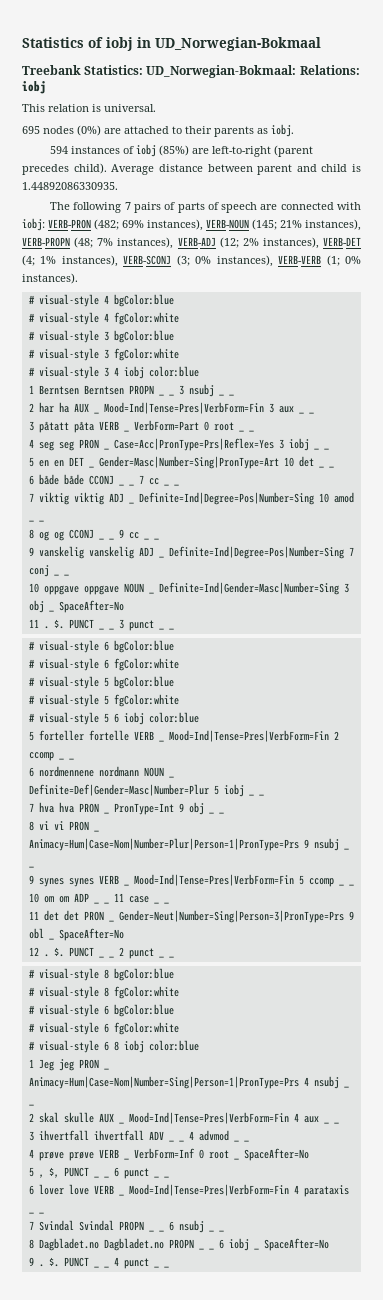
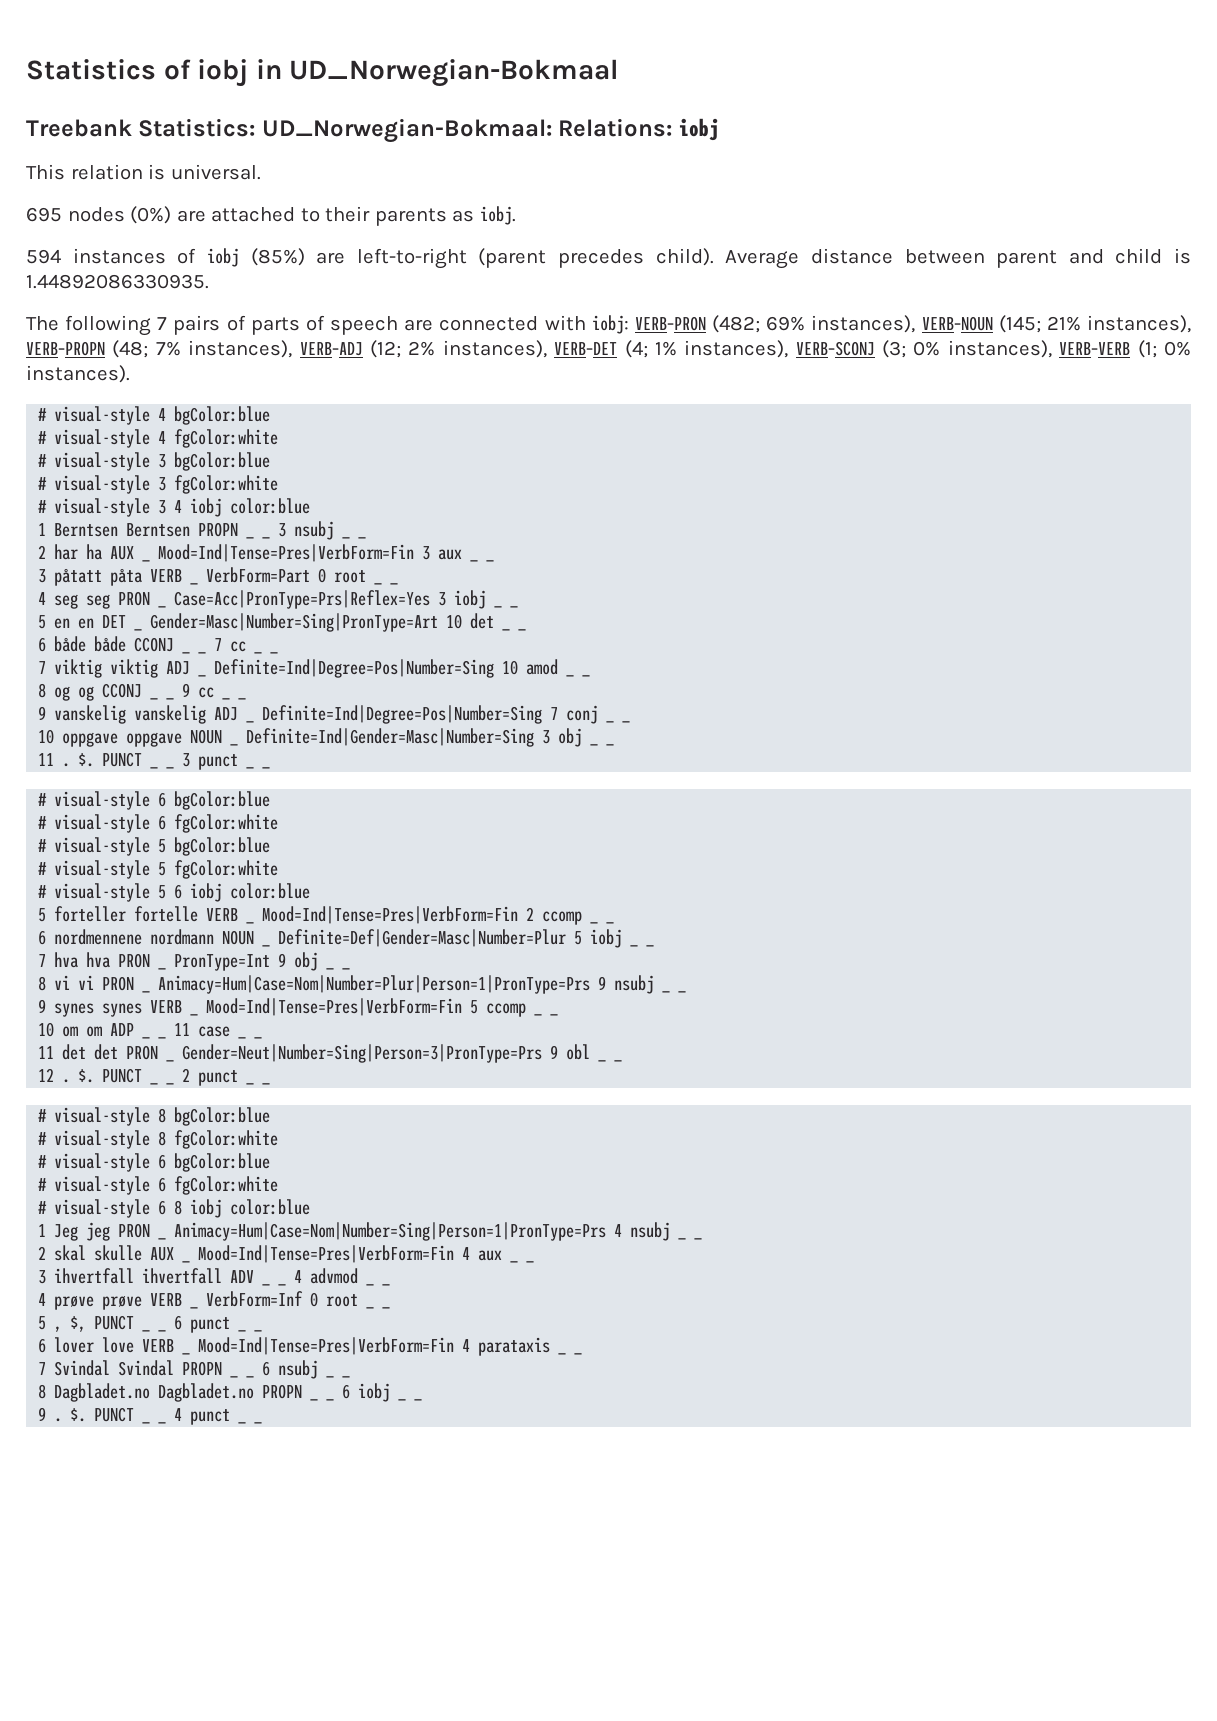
- 10 oppgave oppgave NOUN _ Definite=Ind|Gender=Masc|Number=Sing 3 obj _ SpaceAfter=No
+ 10 oppgave oppgave NOUN _ Definite=Ind|Gender=Masc|Number=Sing 3 obj _ _
- 11 det det PRON _ Gender=Neut|Number=Sing|Person=3|PronType=Prs 9 obl _ SpaceAfter=No
+ 11 det det PRON _ Gender=Neut|Number=Sing|Person=3|PronType=Prs 9 obl _ _
- 4 prøve prøve VERB _ VerbForm=Inf 0 root _ SpaceAfter=No
+ 4 prøve prøve VERB _ VerbForm=Inf 0 root _ _
- 8 Dagbladet.no Dagbladet.no PROPN _ _ 6 iobj _ SpaceAfter=No
+ 8 Dagbladet.no Dagbladet.no PROPN _ _ 6 iobj _ _

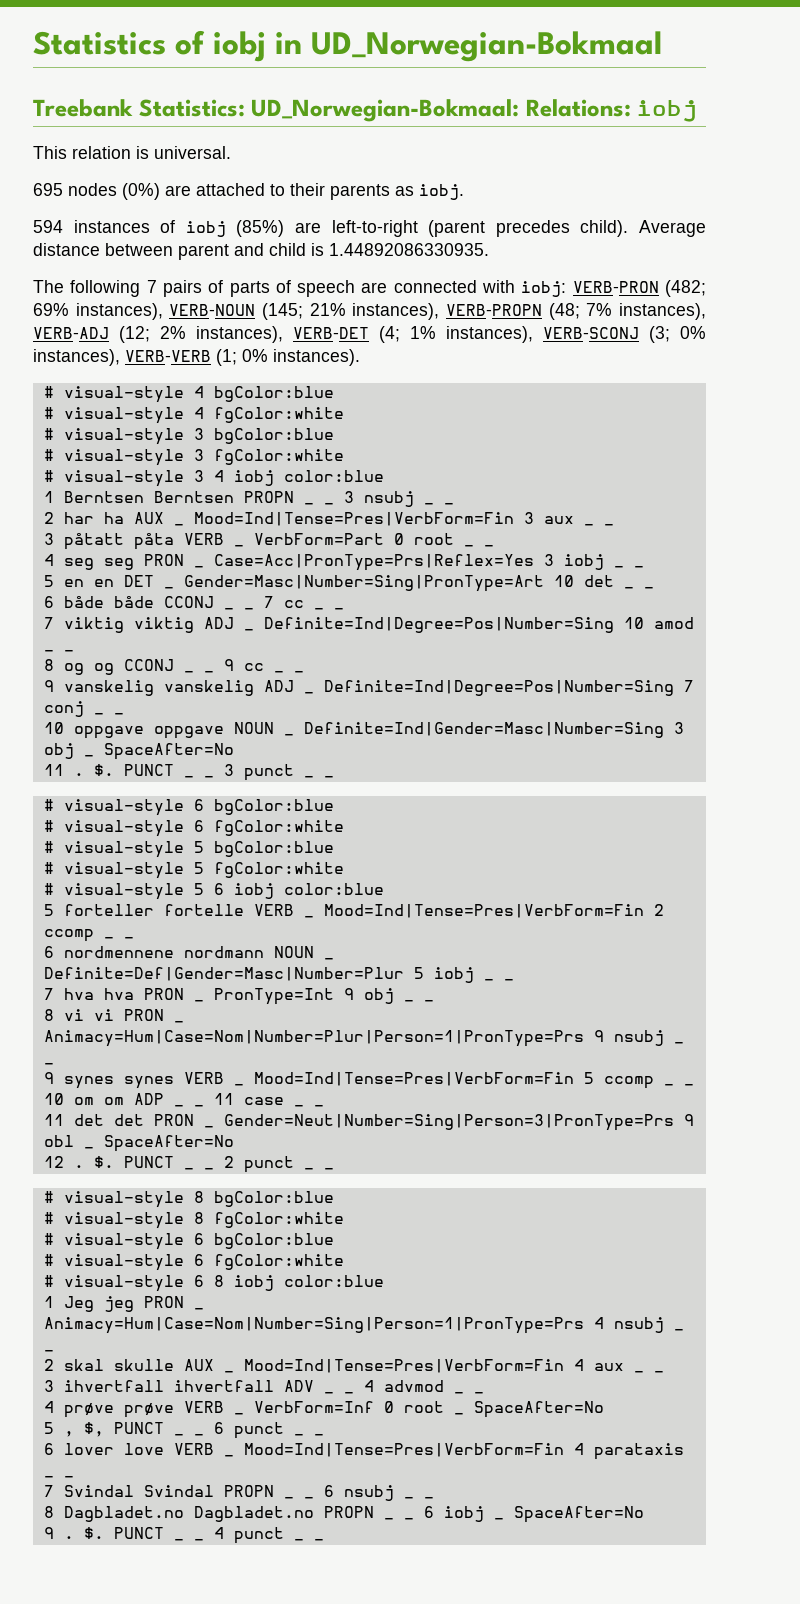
- 10 oppgave oppgave NOUN _ Definite=Ind|Gender=Masc|Number=Sing 3 obj _ _
+ 10 oppgave oppgave NOUN _ Definite=Ind|Gender=Masc|Number=Sing 3 obj _ SpaceAfter=No
- 11 det det PRON _ Gender=Neut|Number=Sing|Person=3|PronType=Prs 9 obl _ _
+ 11 det det PRON _ Gender=Neut|Number=Sing|Person=3|PronType=Prs 9 obl _ SpaceAfter=No
- 4 prøve prøve VERB _ VerbForm=Inf 0 root _ _
+ 4 prøve prøve VERB _ VerbForm=Inf 0 root _ SpaceAfter=No
- 8 Dagbladet.no Dagbladet.no PROPN _ _ 6 iobj _ _
+ 8 Dagbladet.no Dagbladet.no PROPN _ _ 6 iobj _ SpaceAfter=No

